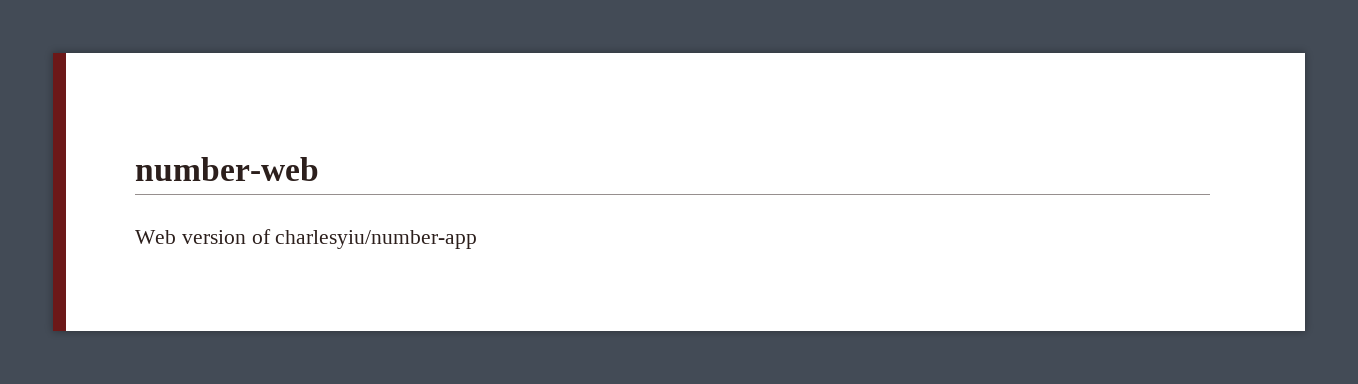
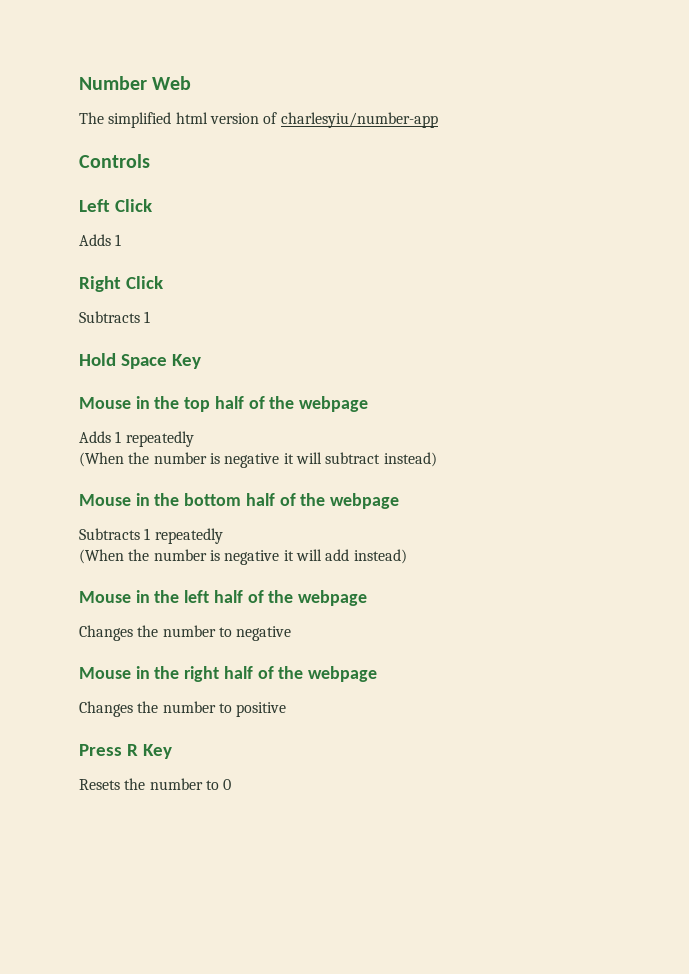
- number-web
- Web version of charlesyiu/number-app
+ Number Web
+ The simplified html version of charlesyiu/number-app
+ Controls
+ Left Click
+ Adds 1
+ Right Click
+ Subtracts 1
+ Hold Space Key
+ Mouse in the top half of the webpage
+ Adds 1 repeatedly
+ (When the number is negative it will subtract instead)
+ Mouse in the bottom half of the webpage
+ Subtracts 1 repeatedly
+ (When the number is negative it will add instead)
+ Mouse in the left half of the webpage
+ Changes the number to negative
+ Mouse in the right half of the webpage
+ Changes the number to positive
+ Press R Key
+ Resets the number to 0

